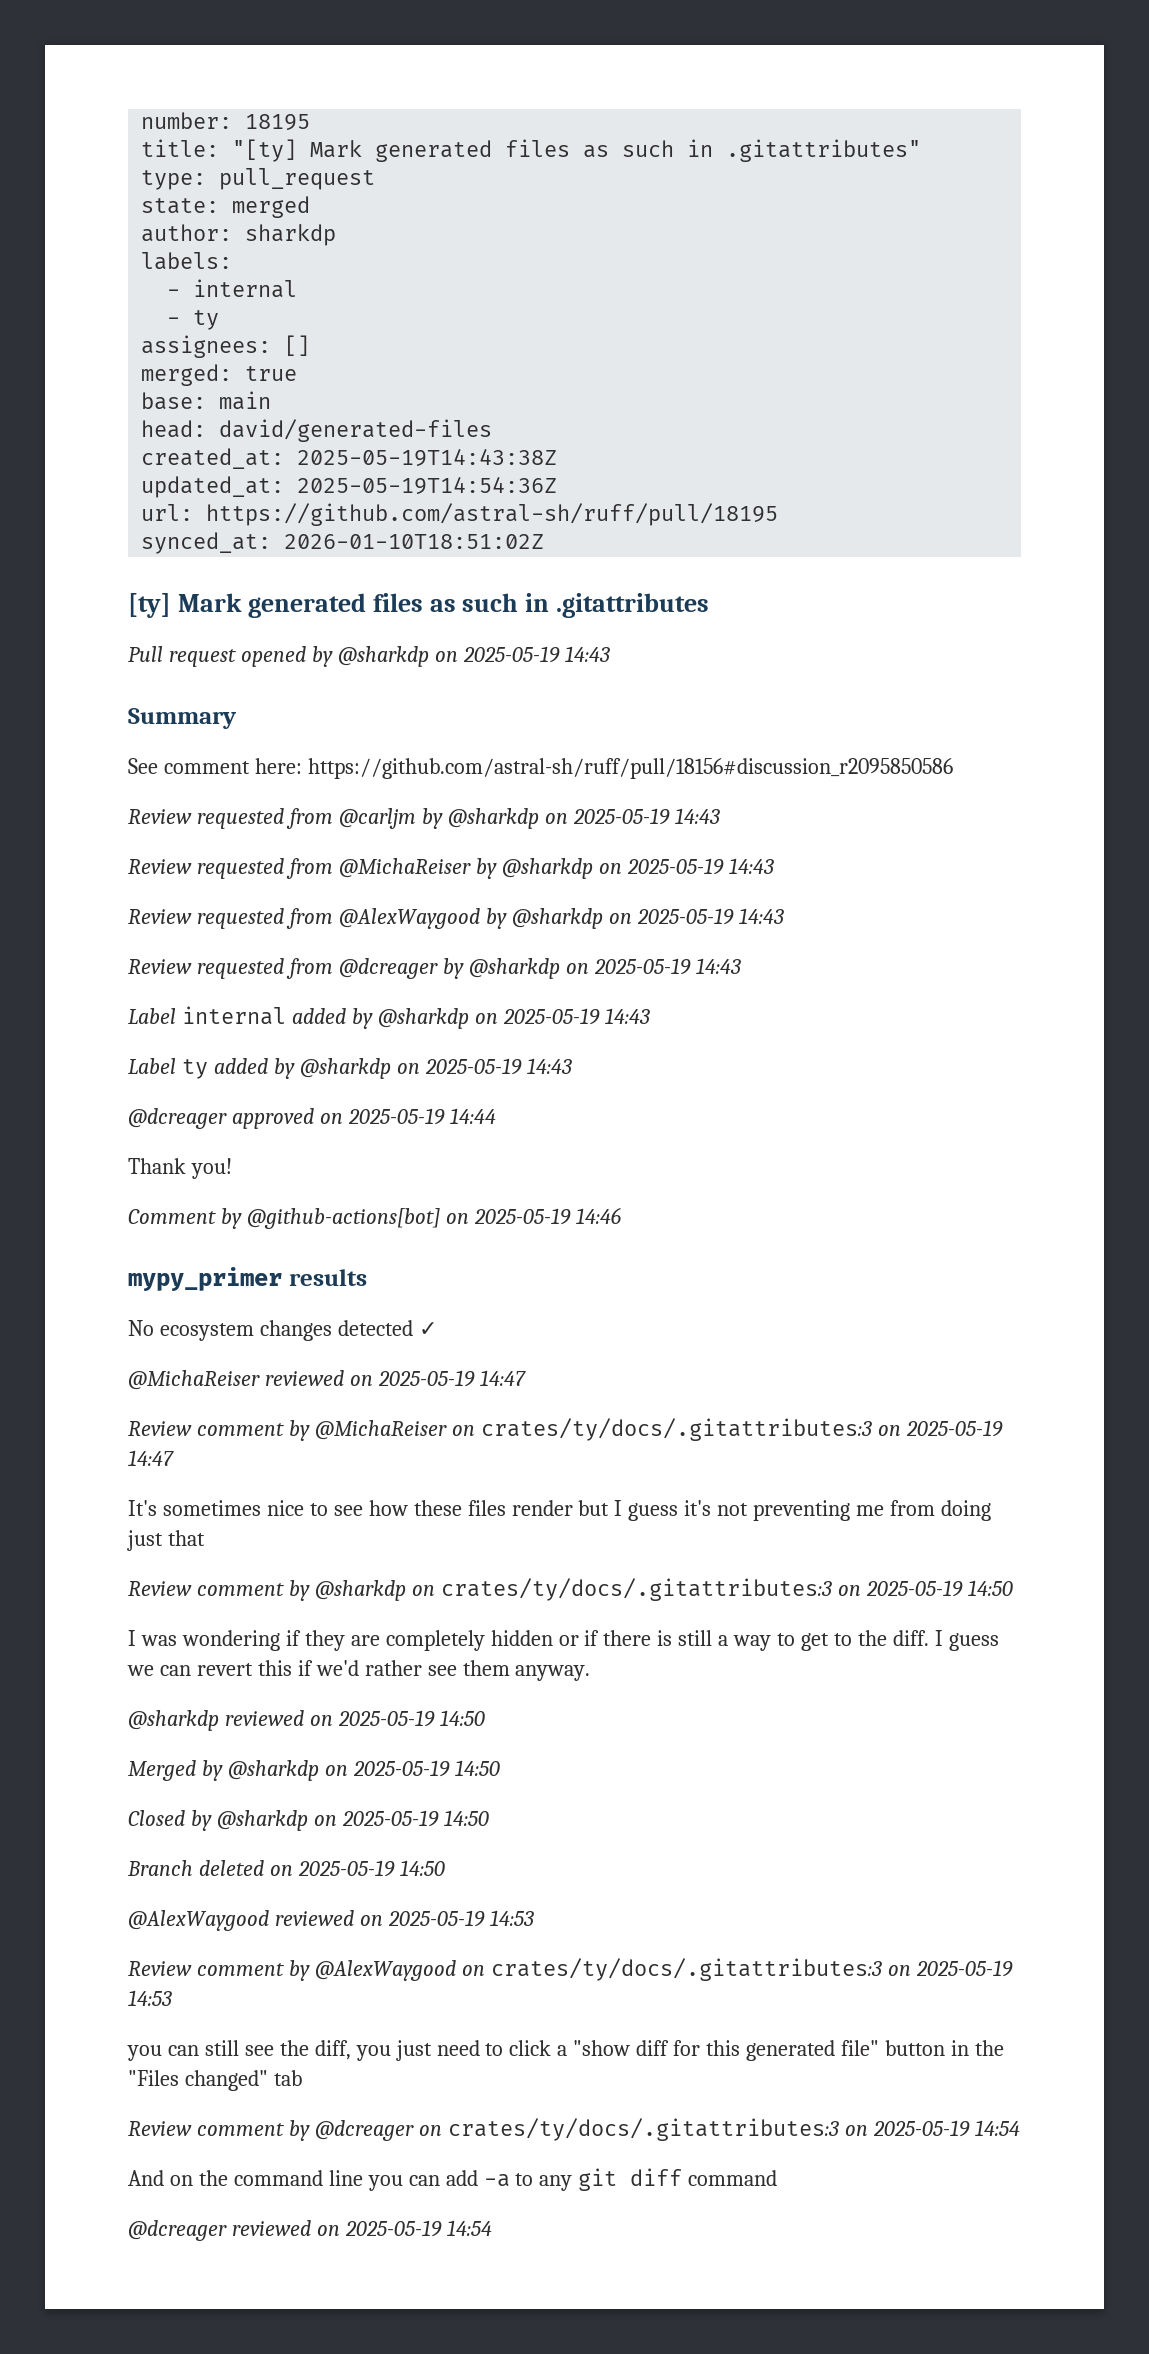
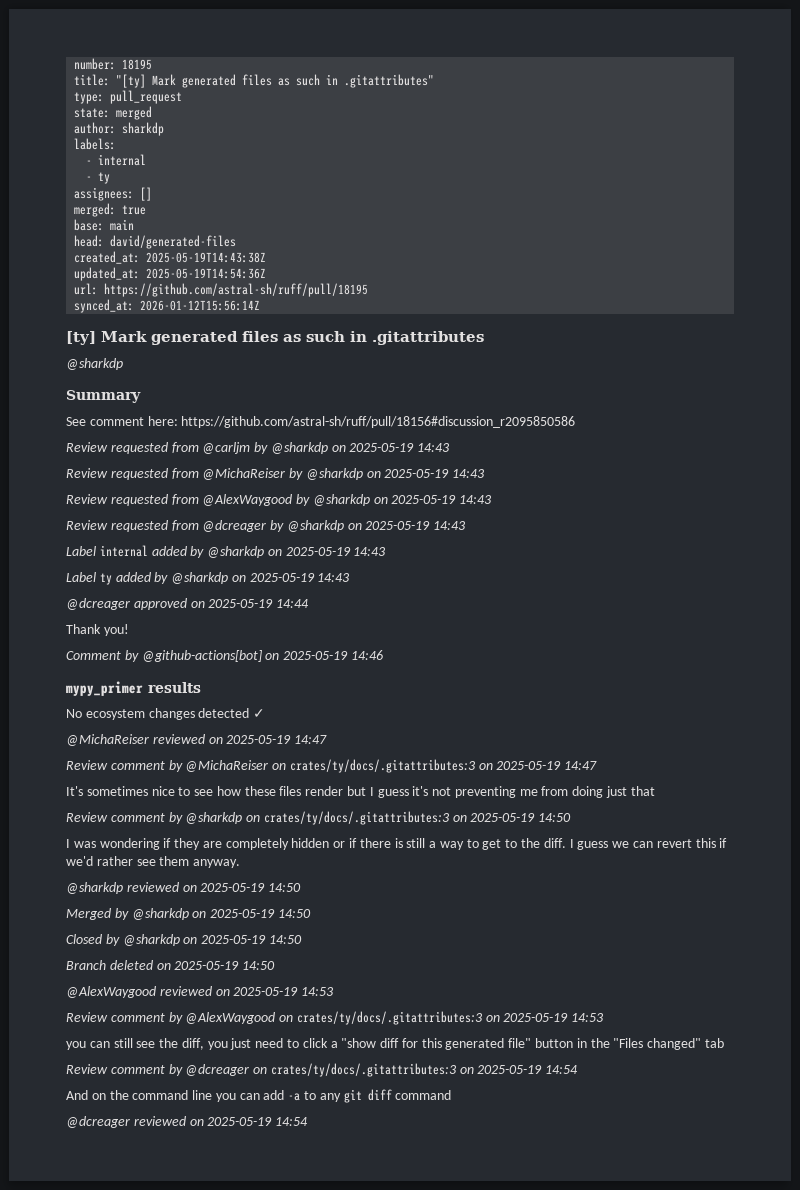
- synced_at: 2026-01-10T18:51:02Z
+ synced_at: 2026-01-12T15:56:14Z
  [ty] Mark generated files as such in .gitattributes
- Pull request opened by @sharkdp on 2025-05-19 14:43
+ @sharkdp

